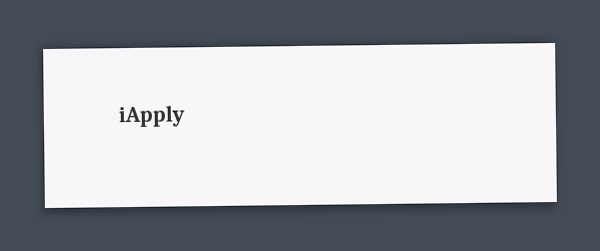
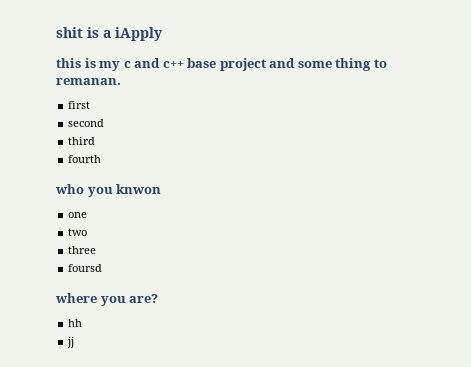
- iApply
+ shit is a iApply
+ this is my c and c++ base project and some thing to remanan.
+ first
+ second
+ third
+ fourth
+ who you knwon
+ one
+ two
+ three
+ foursd
+ where you are?
+ hh
+ jj

